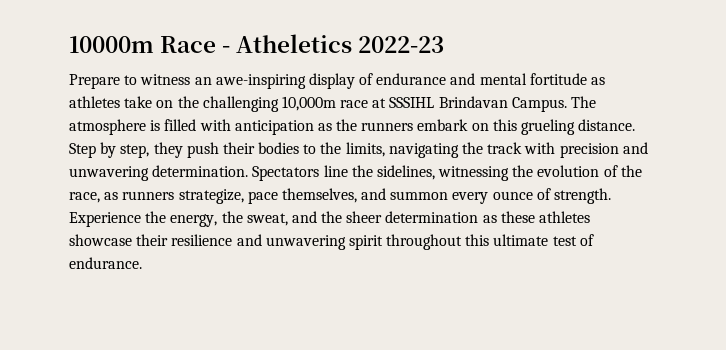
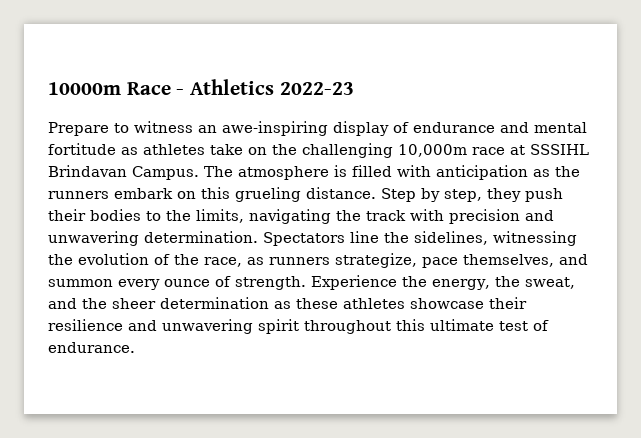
- 10000m Race - Atheletics 2022-23
+ 10000m Race - Athletics 2022-23

